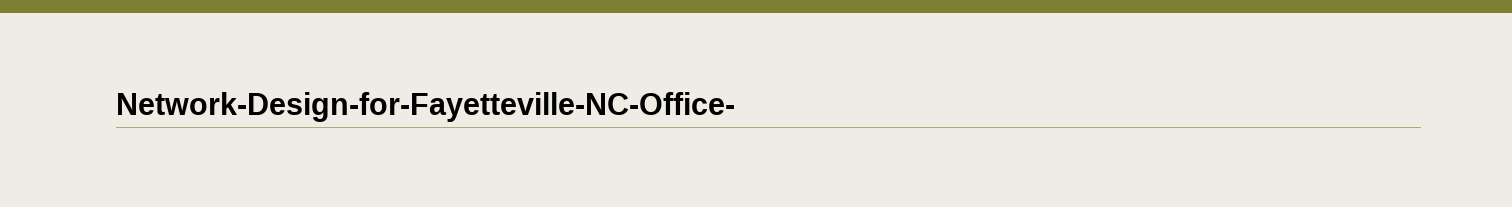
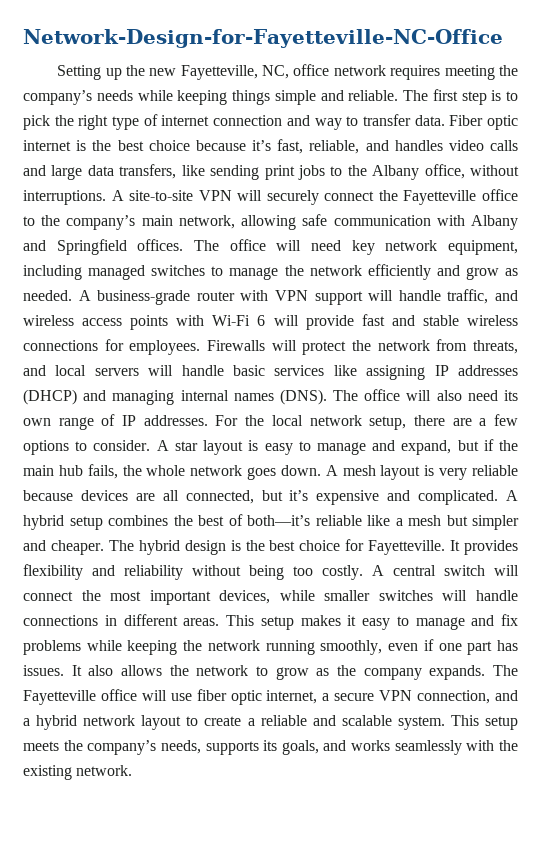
- Network-Design-for-Fayetteville-NC-Office-
+ Network-Design-for-Fayetteville-NC-Office
+ Setting up the new Fayetteville, NC, office network requires meeting the company’s needs while keeping things simple and reliable. The first step is to pick the right type of internet connection and way to transfer data. Fiber optic internet is the best choice because it’s fast, reliable, and handles video calls and large data transfers, like sending print jobs to the Albany office, without interruptions. A site-to-site VPN will securely connect the Fayetteville office to the company’s main network, allowing safe communication with Albany and Springfield offices. The office will need key network equipment, including managed switches to manage the network efficiently and grow as needed. A business-grade router with VPN support will handle traffic, and wireless access points with Wi-Fi 6 will provide fast and stable wireless connections for employees. Firewalls will protect the network from threats, and local servers will handle basic services like assigning IP addresses (DHCP) and managing internal names (DNS). The office will also need its own range of IP addresses. For the local network setup, there are a few options to consider. A star layout is easy to manage and expand, but if the main hub fails, the whole network goes down. A mesh layout is very reliable because devices are all connected, but it’s expensive and complicated. A hybrid setup combines the best of both—it’s reliable like a mesh but simpler and cheaper. The hybrid design is the best choice for Fayetteville. It provides flexibility and reliability without being too costly. A central switch will connect the most important devices, while smaller switches will handle connections in different areas. This setup makes it easy to manage and fix problems while keeping the network running smoothly, even if one part has issues. It also allows the network to grow as the company expands. The Fayetteville office will use fiber optic internet, a secure VPN connection, and a hybrid network layout to create a reliable and scalable system. This setup meets the company’s needs, supports its goals, and works seamlessly with the existing network.

